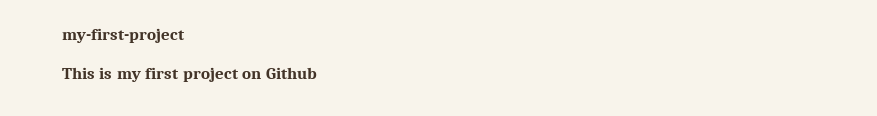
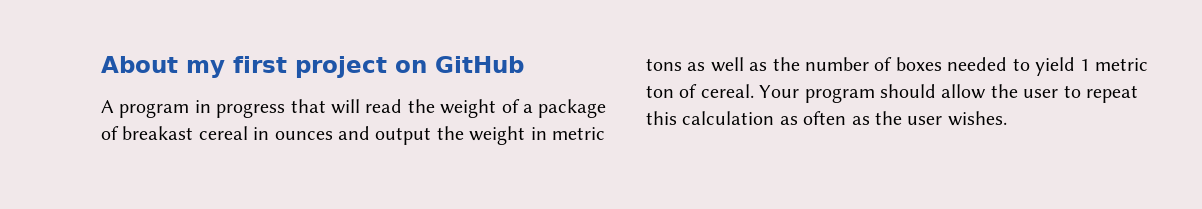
- my-first-project
- This is my first project on Github
+ About my first project on GitHub
+ A program in progress that will read the weight of a package of breakast cereal in ounces and output the weight in metric tons as well as the number of boxes needed to yield 1 metric ton of cereal. Your program should allow the user to repeat this calculation as often as the user wishes.

